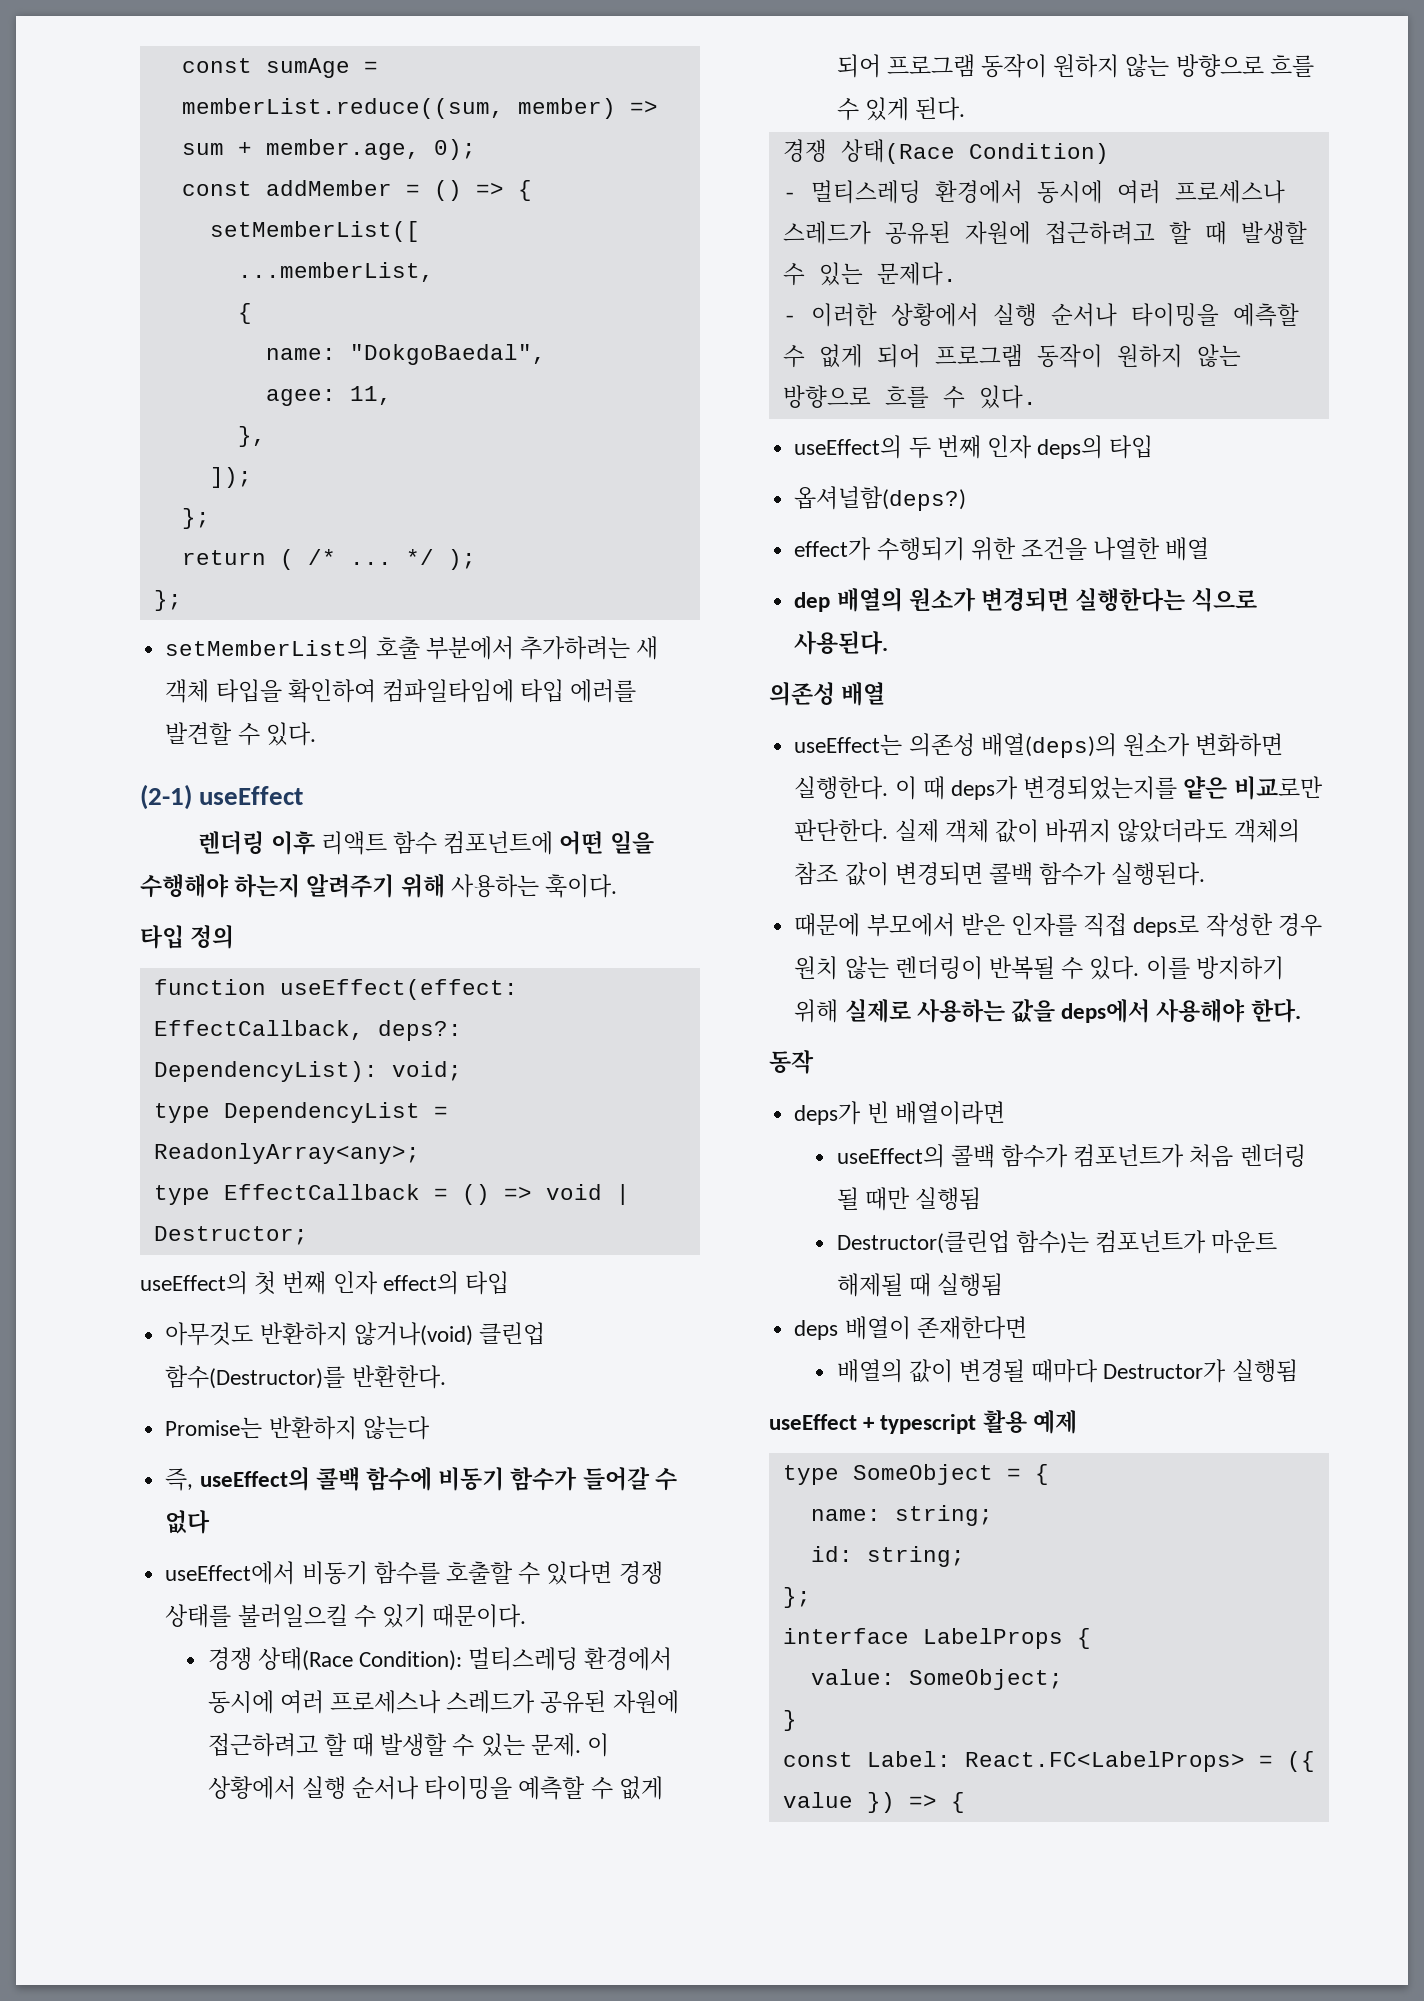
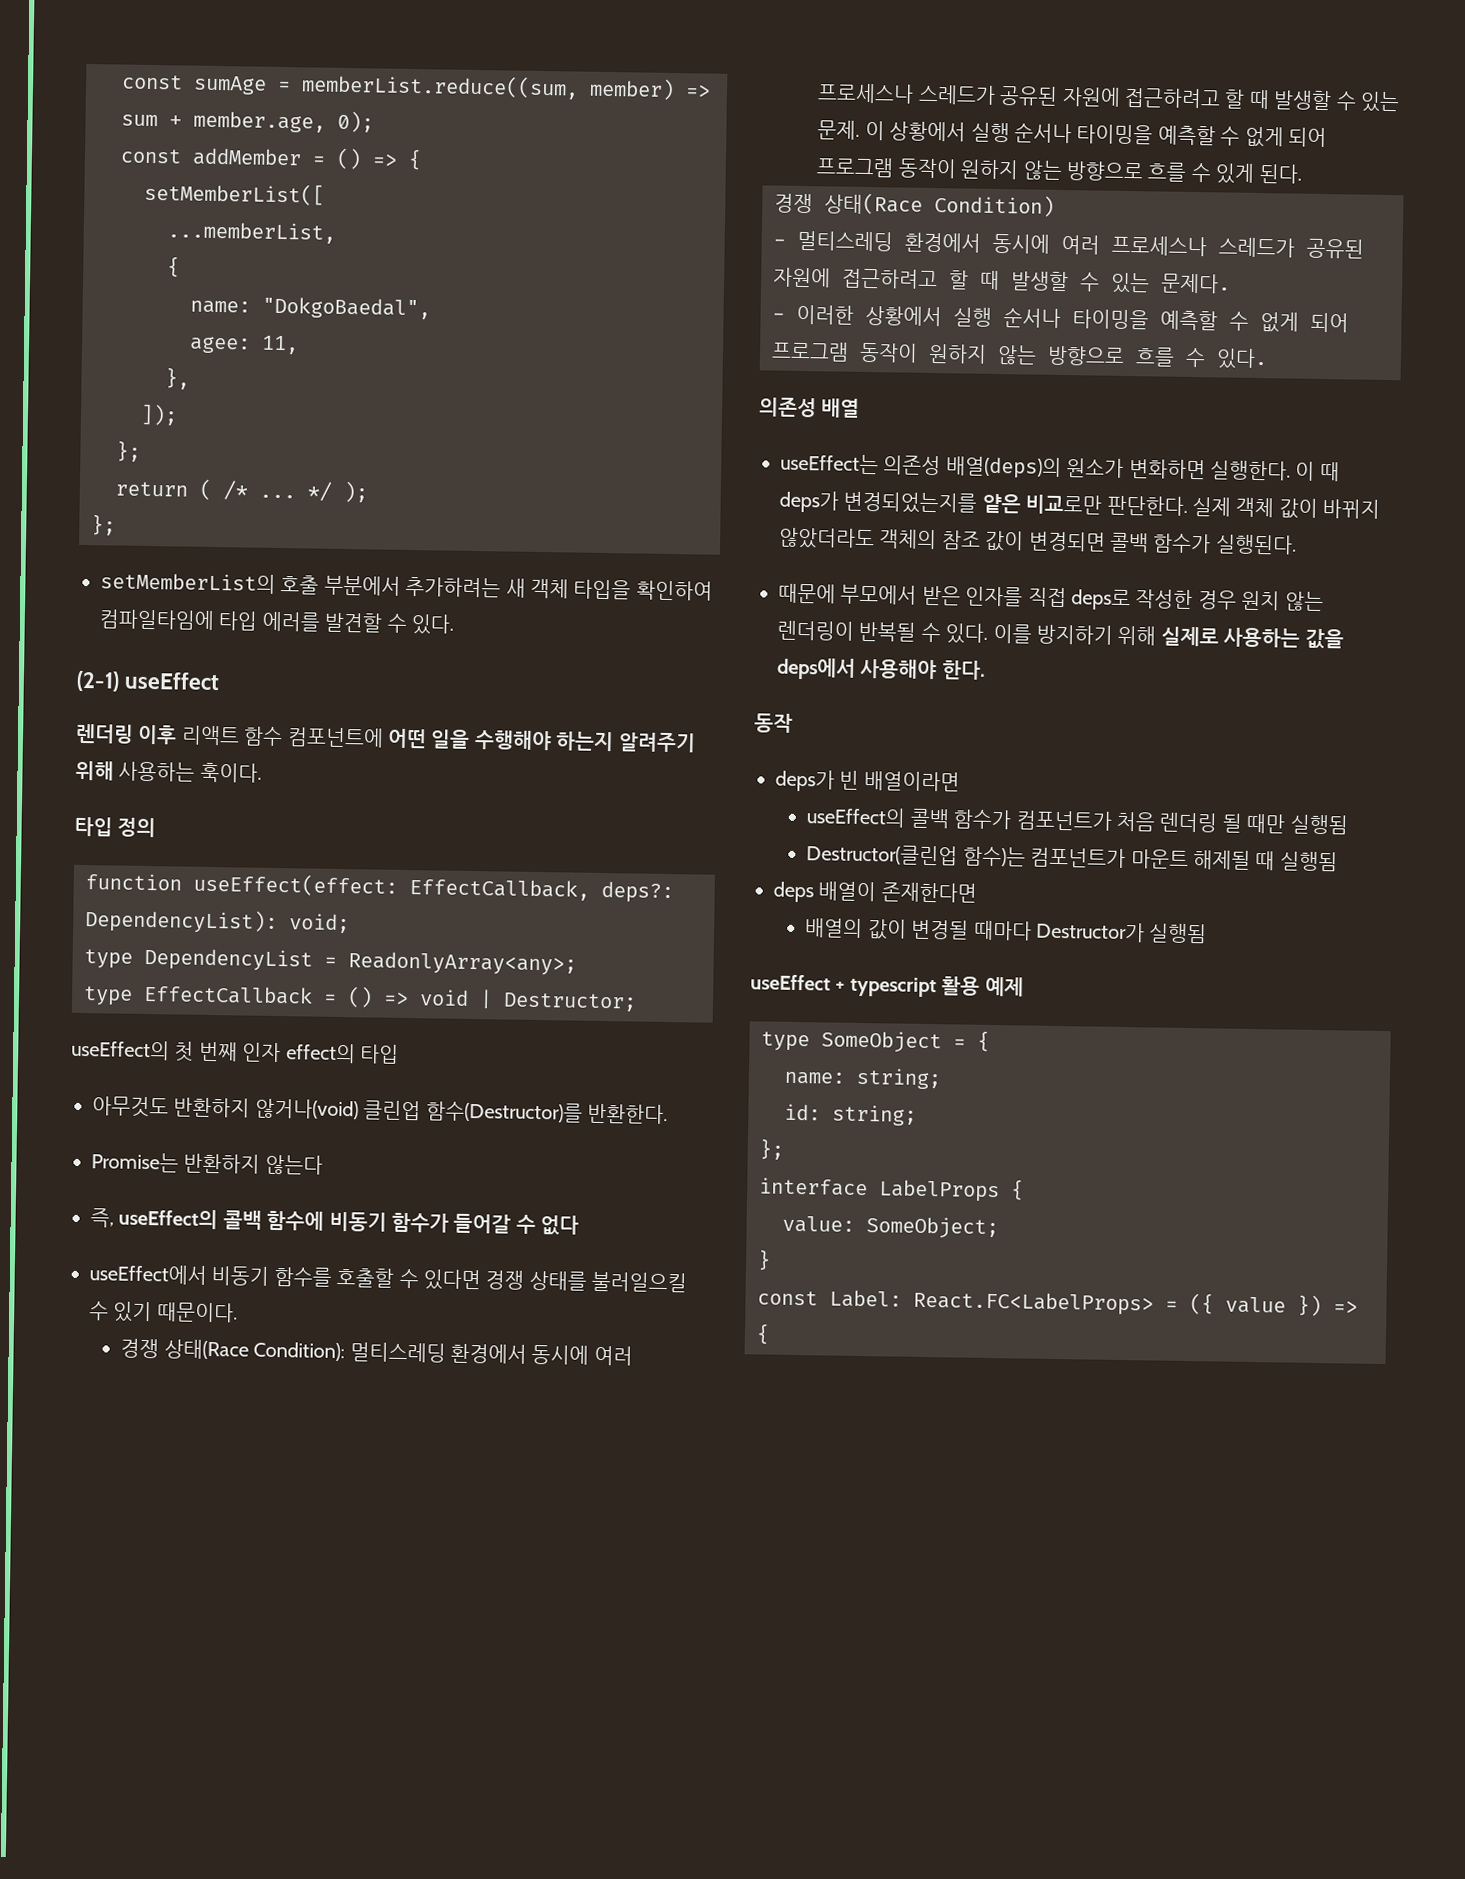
- useEffect의 두 번째 인자 deps의 타입
- 옵셔널함(deps?)
- effect가 수행되기 위한 조건을 나열한 배열
- dep 배열의 원소가 변경되면 실행한다는 식으로 사용된다.

